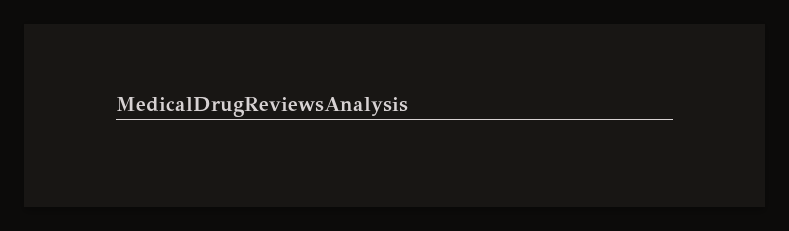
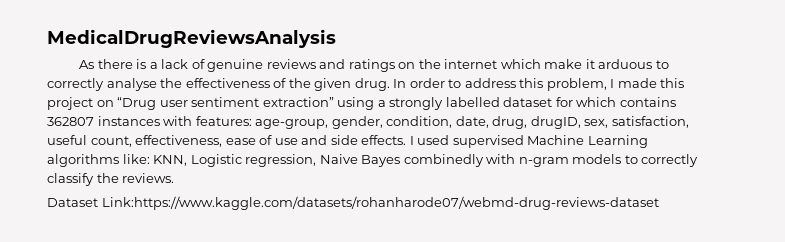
+ As there is a lack of genuine reviews and ratings on the internet which make it arduous to correctly analyse the effectiveness of the given drug. In order to address this problem, I made this project on “Drug user sentiment extraction” using a strongly labelled dataset for which contains 362807 instances with features: age-group, gender, condition, date, drug, drugID, sex, satisfaction, useful count, effectiveness, ease of use and side effects. I used supervised Machine Learning algorithms like: KNN, Logistic regression, Naive Bayes combinedly with n-gram models to correctly classify the reviews.
+ Dataset Link:https://www.kaggle.com/datasets/rohanharode07/webmd-drug-reviews-dataset

